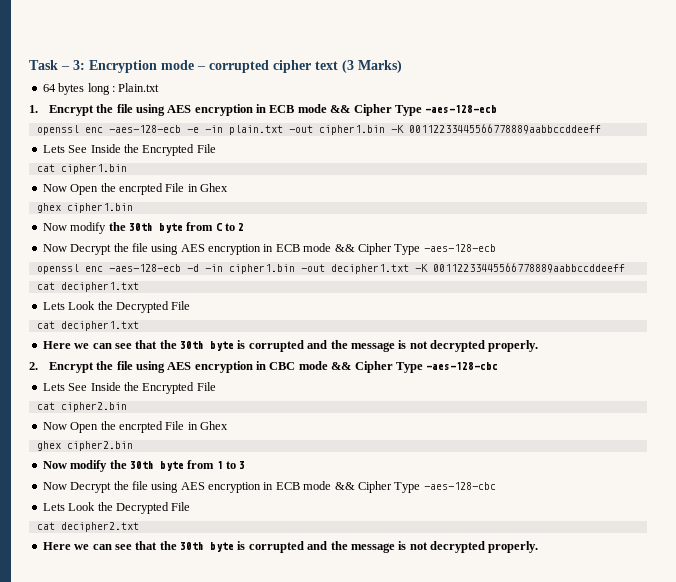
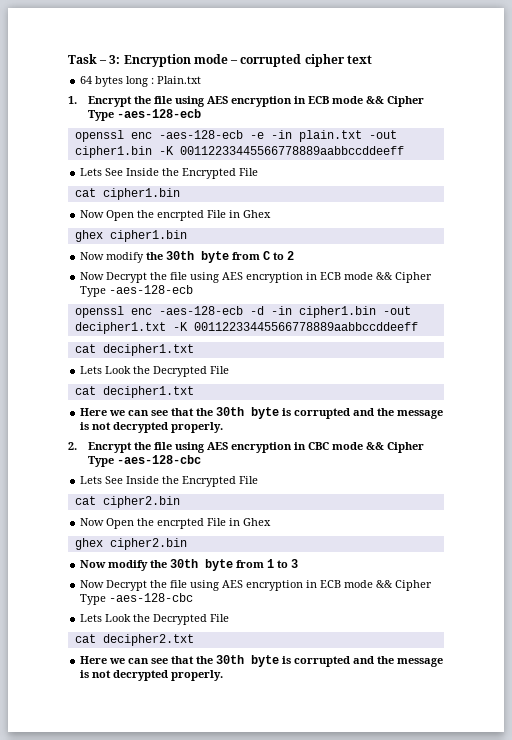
- Task – 3: Encryption mode – corrupted cipher text (3 Marks)
+ Task – 3: Encryption mode – corrupted cipher text

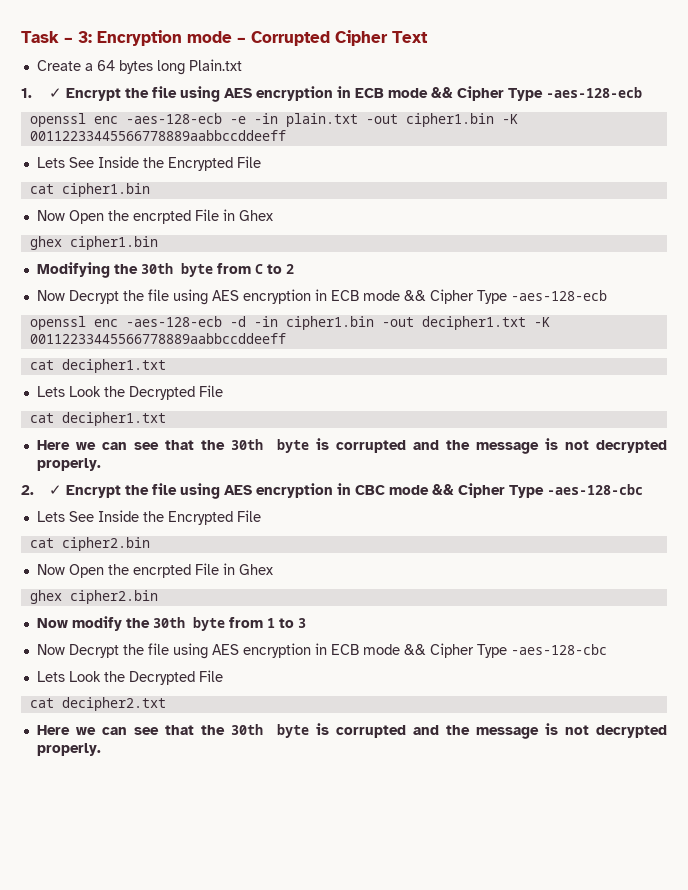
- Task – 3: Encryption mode – corrupted cipher text
- 64 bytes long : Plain.txt
+ Task – 3: Encryption mode – Corrupted Cipher Text
+ Create a 64 bytes long Plain.txt
- 1. Encrypt the file using AES encryption in ECB mode && Cipher Type -aes-128-ecb
+ 1. ✓ Encrypt the file using AES encryption in ECB mode && Cipher Type -aes-128-ecb
- Now modify the 30th byte from C to 2
+ Modifying the 30th byte from C to 2
- 2. Encrypt the file using AES encryption in CBC mode && Cipher Type -aes-128-cbc
+ 2. ✓ Encrypt the file using AES encryption in CBC mode && Cipher Type -aes-128-cbc

